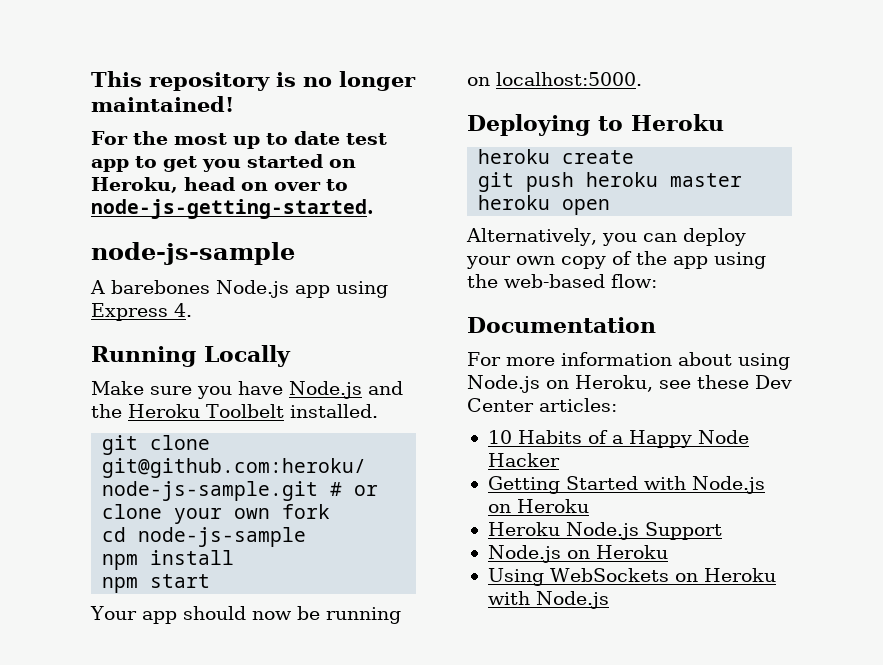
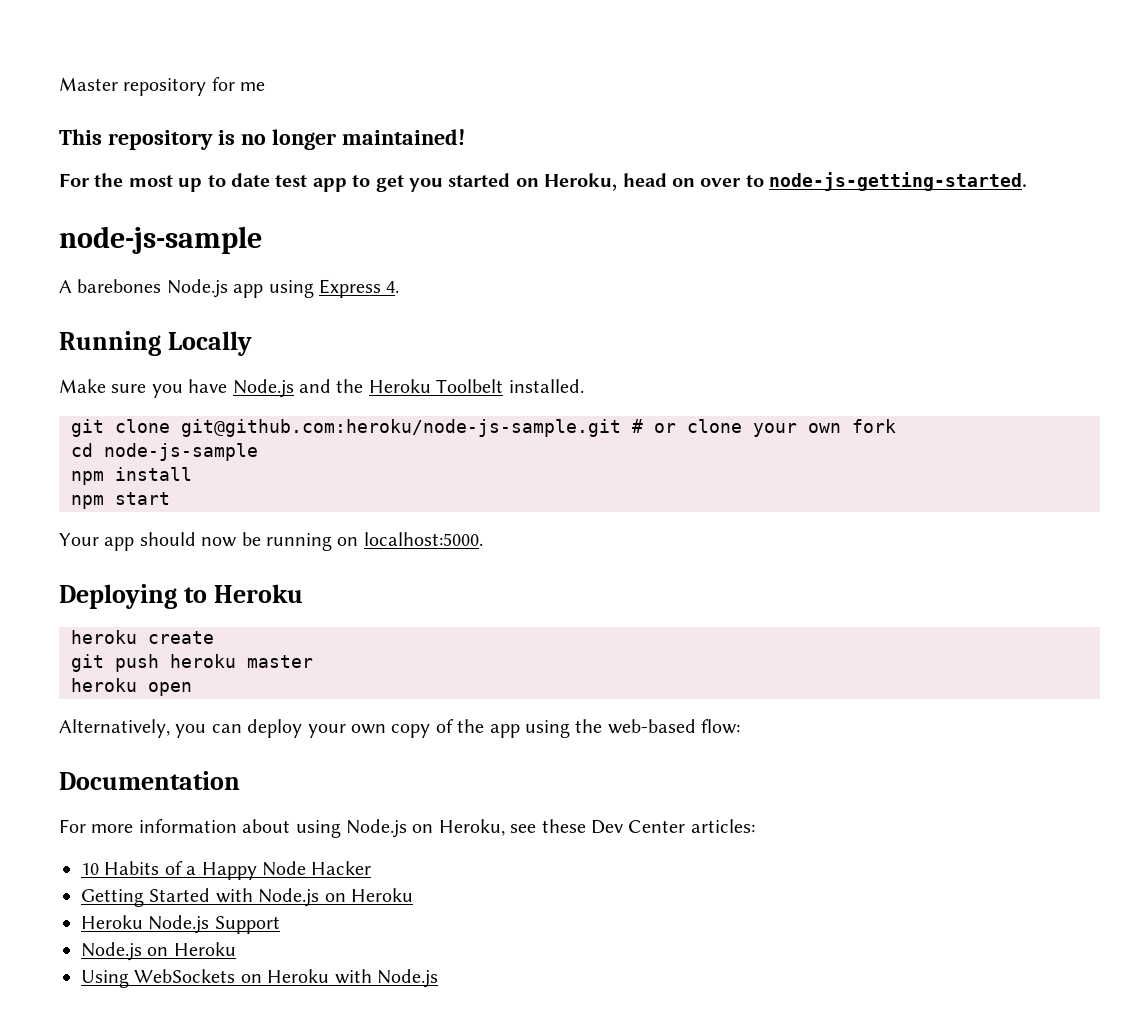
+ Master repository for me

